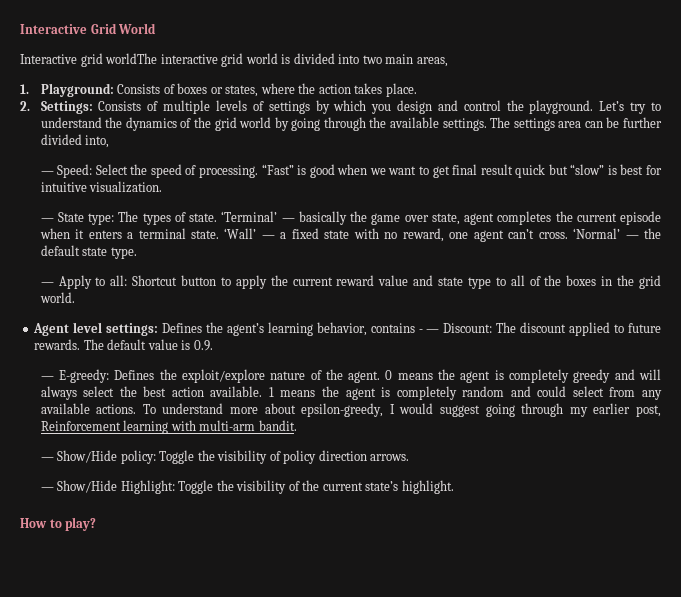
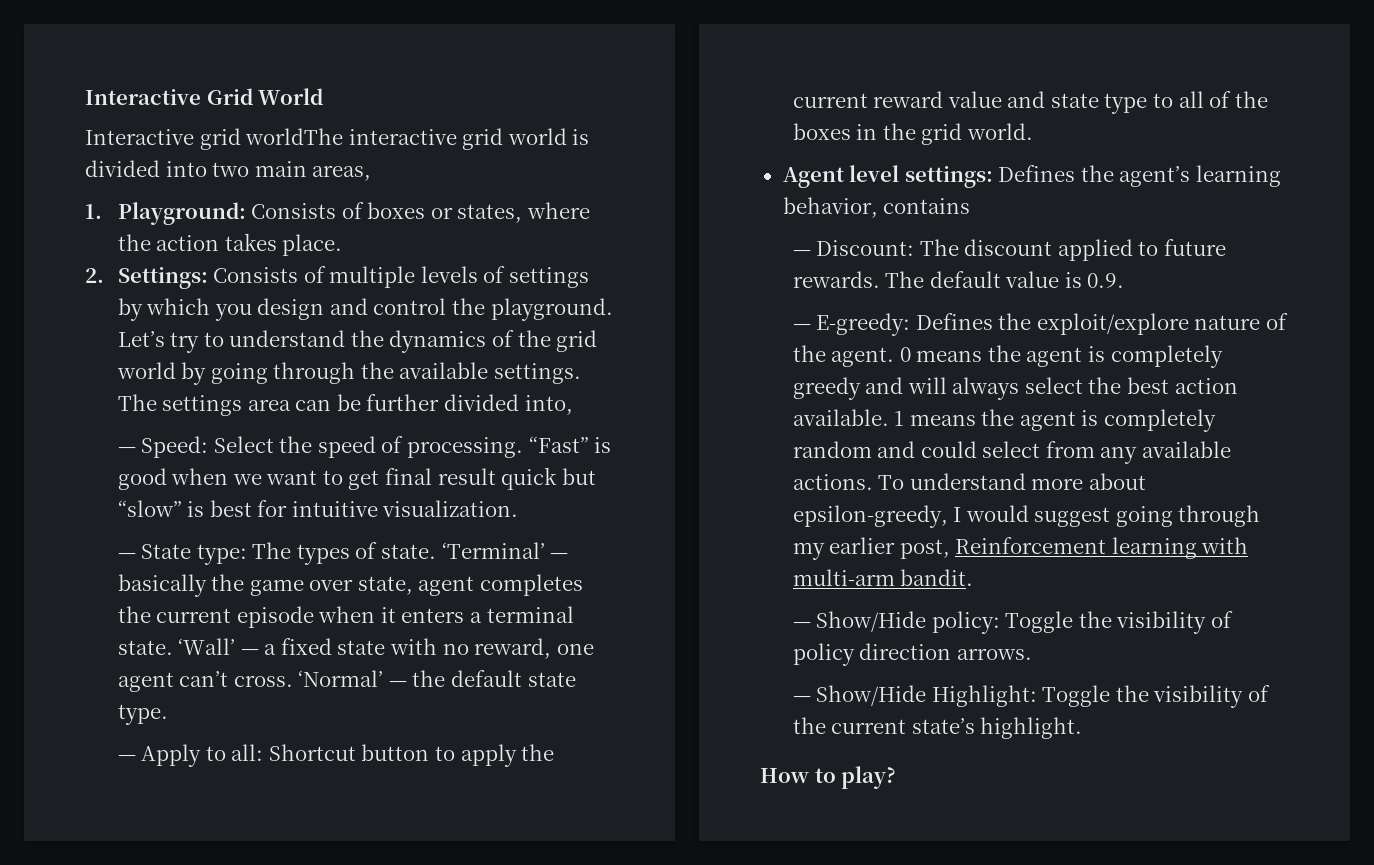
- Agent level settings: Defines the agent’s learning behavior, contains - — Discount: The discount applied to future rewards.
+ Agent level settings: Defines the agent’s learning behavior, contains
+ — Discount: The discount applied to future rewards.

